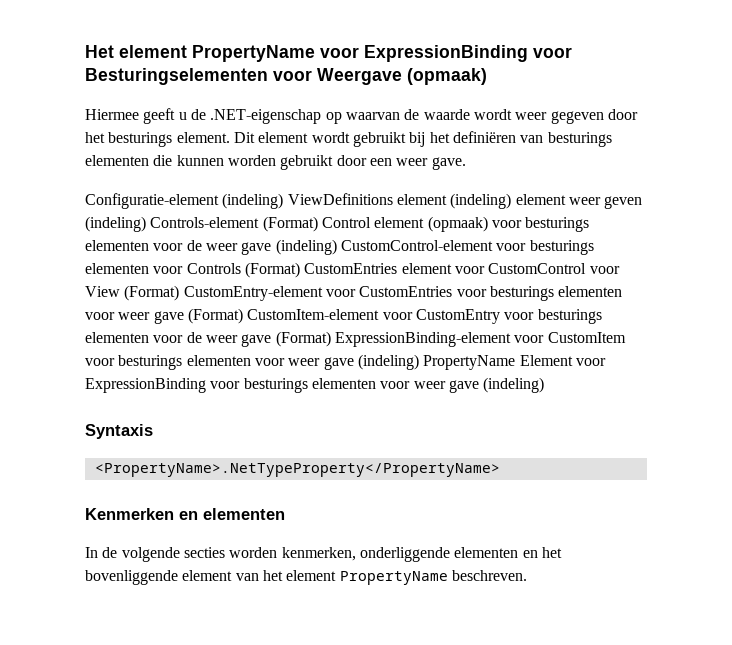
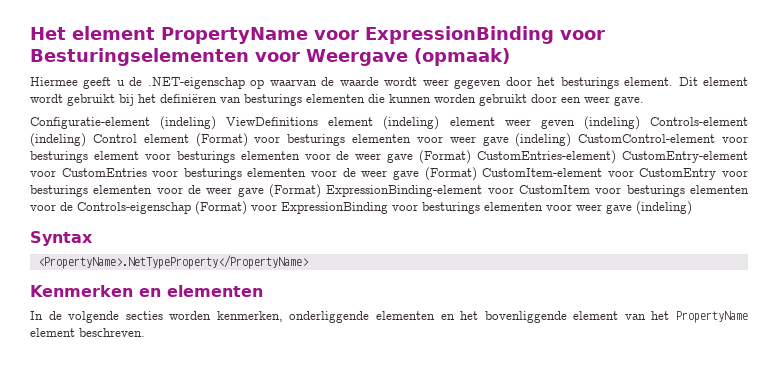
- Configuratie-element (indeling) ViewDefinitions element (indeling) element weer geven (indeling) Controls-element (Format) Control element (opmaak) voor besturings elementen voor de weer gave (indeling) CustomControl-element voor besturings elementen voor Controls (Format) CustomEntries element voor CustomControl voor View (Format) CustomEntry-element voor CustomEntries voor besturings elementen voor weer gave (Format) CustomItem-element voor CustomEntry voor besturings elementen voor de weer gave (Format) ExpressionBinding-element voor CustomItem voor besturings elementen voor weer gave (indeling) PropertyName Element voor ExpressionBinding voor besturings elementen voor weer gave (indeling)
+ Configuratie-element (indeling) ViewDefinitions element (indeling) element weer geven (indeling) Controls-element (indeling) Control element (Format) voor besturings elementen voor weer gave (indeling) CustomControl-element voor besturings element voor besturings elementen voor de weer gave (Format) CustomEntries-element) CustomEntry-element voor CustomEntries voor besturings elementen voor de weer gave (Format) CustomItem-element voor CustomEntry voor besturings elementen voor de weer gave (Format) ExpressionBinding-element voor CustomItem voor besturings elementen voor de Controls-eigenschap (Format) voor ExpressionBinding voor besturings elementen voor weer gave (indeling)
- Syntaxis
+ Syntax
- In de volgende secties worden kenmerken, onderliggende elementen en het bovenliggende element van het element PropertyName beschreven.
+ In de volgende secties worden kenmerken, onderliggende elementen en het bovenliggende element van het PropertyName element beschreven.

